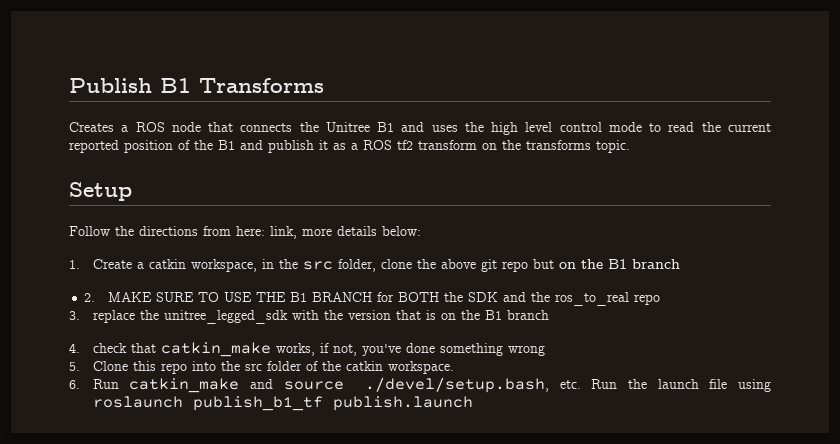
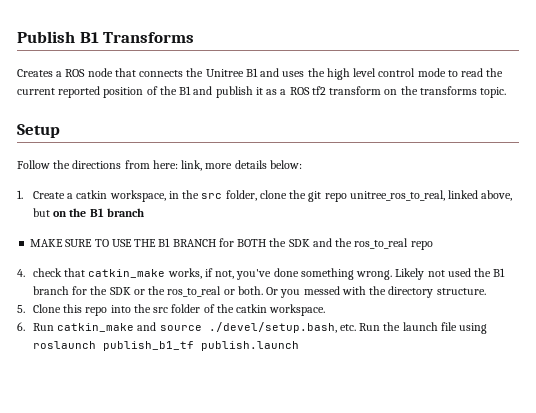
- 1. Create a catkin workspace, in the src folder, clone the above git repo but on the B1 branch
+ 1. Create a catkin workspace, in the src folder, clone the git repo unitree_ros_to_real, linked above, but on the B1 branch
- 2. MAKE SURE TO USE THE B1 BRANCH for BOTH the SDK and the ros_to_real repo
+ MAKE SURE TO USE THE B1 BRANCH for BOTH the SDK and the ros_to_real repo
- 3. replace the unitree_legged_sdk with the version that is on the B1 branch
- 4. check that catkin_make works, if not, you've done something wrong
+ 4. check that catkin_make works, if not, you've done something wrong. Likely not used the B1 branch for the SDK or the ros_to_real or both. Or you messed with the directory structure.

